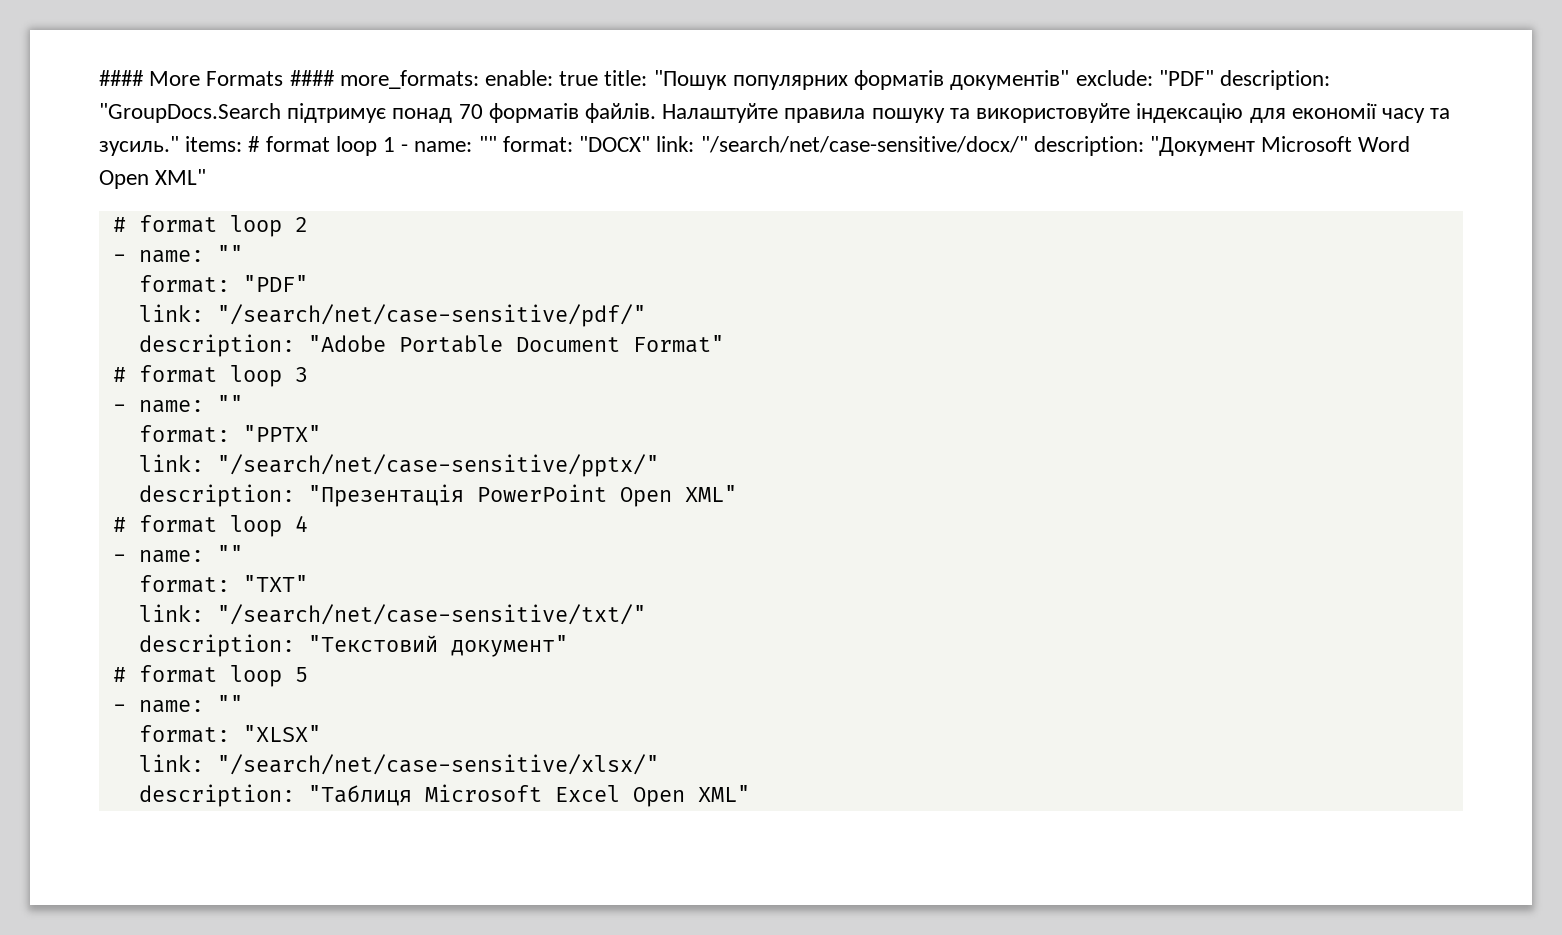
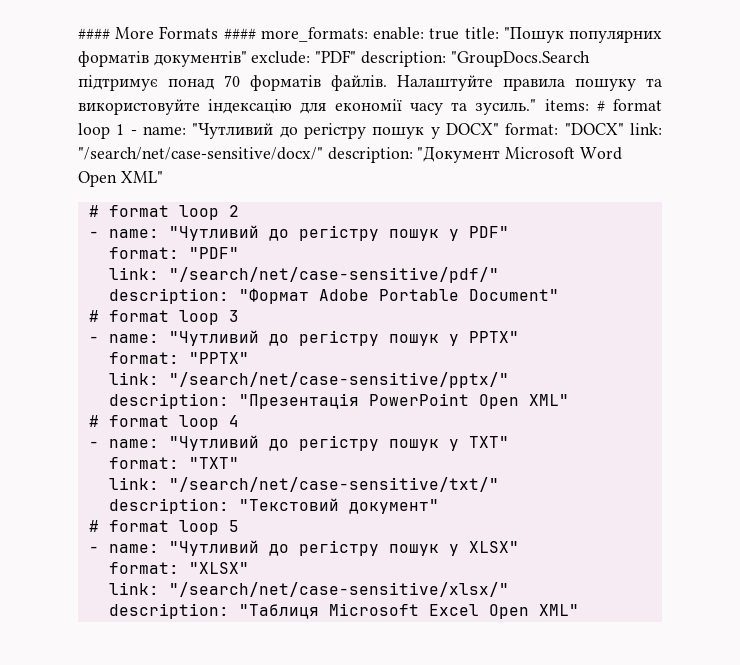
- Налаштуйте правила пошуку та використовуйте індексацію для економії часу та зусиль." items: # format loop 1 - name: "" format: "DOCX" link: "/search/net/case-sensitive/docx/" description: "Документ Microsoft Word Open XML"
+ Налаштуйте правила пошуку та використовуйте індексацію для економії часу та зусиль." items: # format loop 1 - name: "Чутливий до регістру пошук у DOCX" format: "DOCX" link: "/search/net/case-sensitive/docx/" description: "Документ Microsoft Word Open XML"
  # format loop 2
- - name: ""
+ - name: "Чутливий до регістру пошук у PDF"
- description: "Adobe Portable Document Format"
+ description: "Формат Adobe Portable Document"
  # format loop 3
- - name: ""
+ - name: "Чутливий до регістру пошук у PPTX"
  # format loop 4
- - name: ""
+ - name: "Чутливий до регістру пошук у TXT"
  # format loop 5
- - name: ""
+ - name: "Чутливий до регістру пошук у XLSX"

